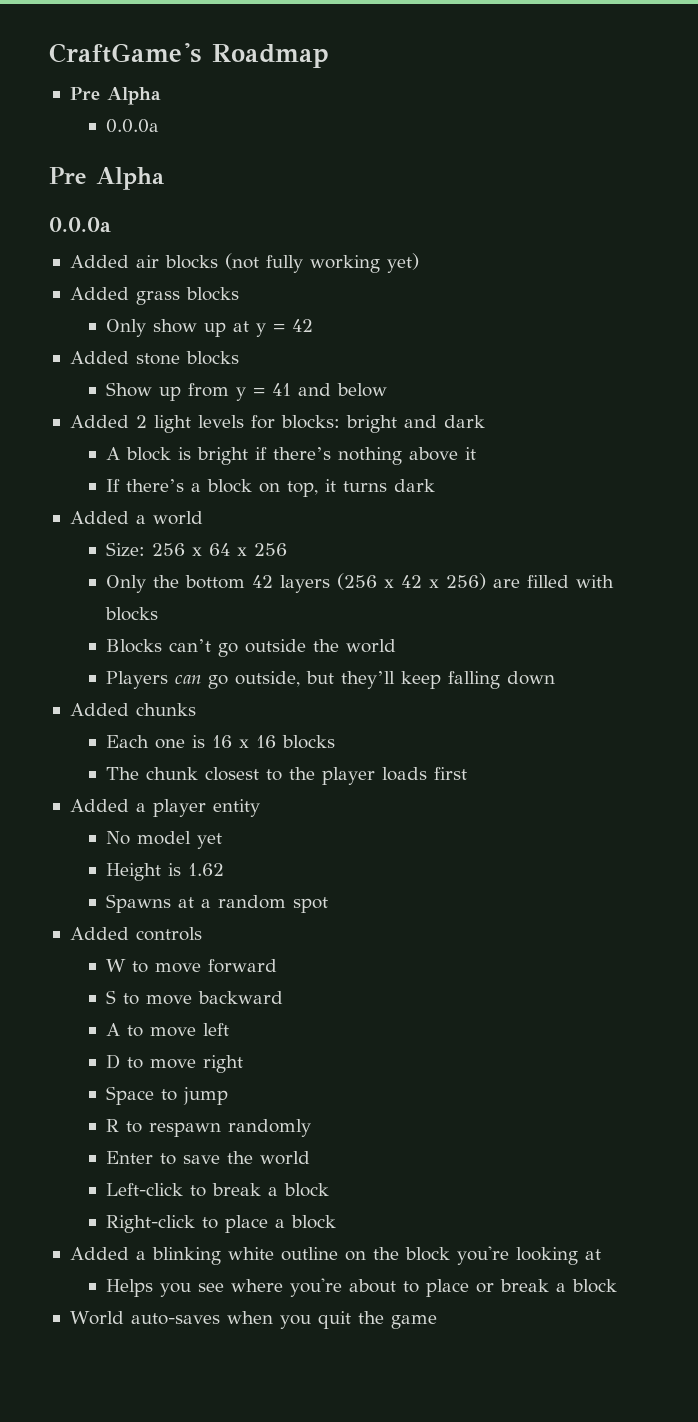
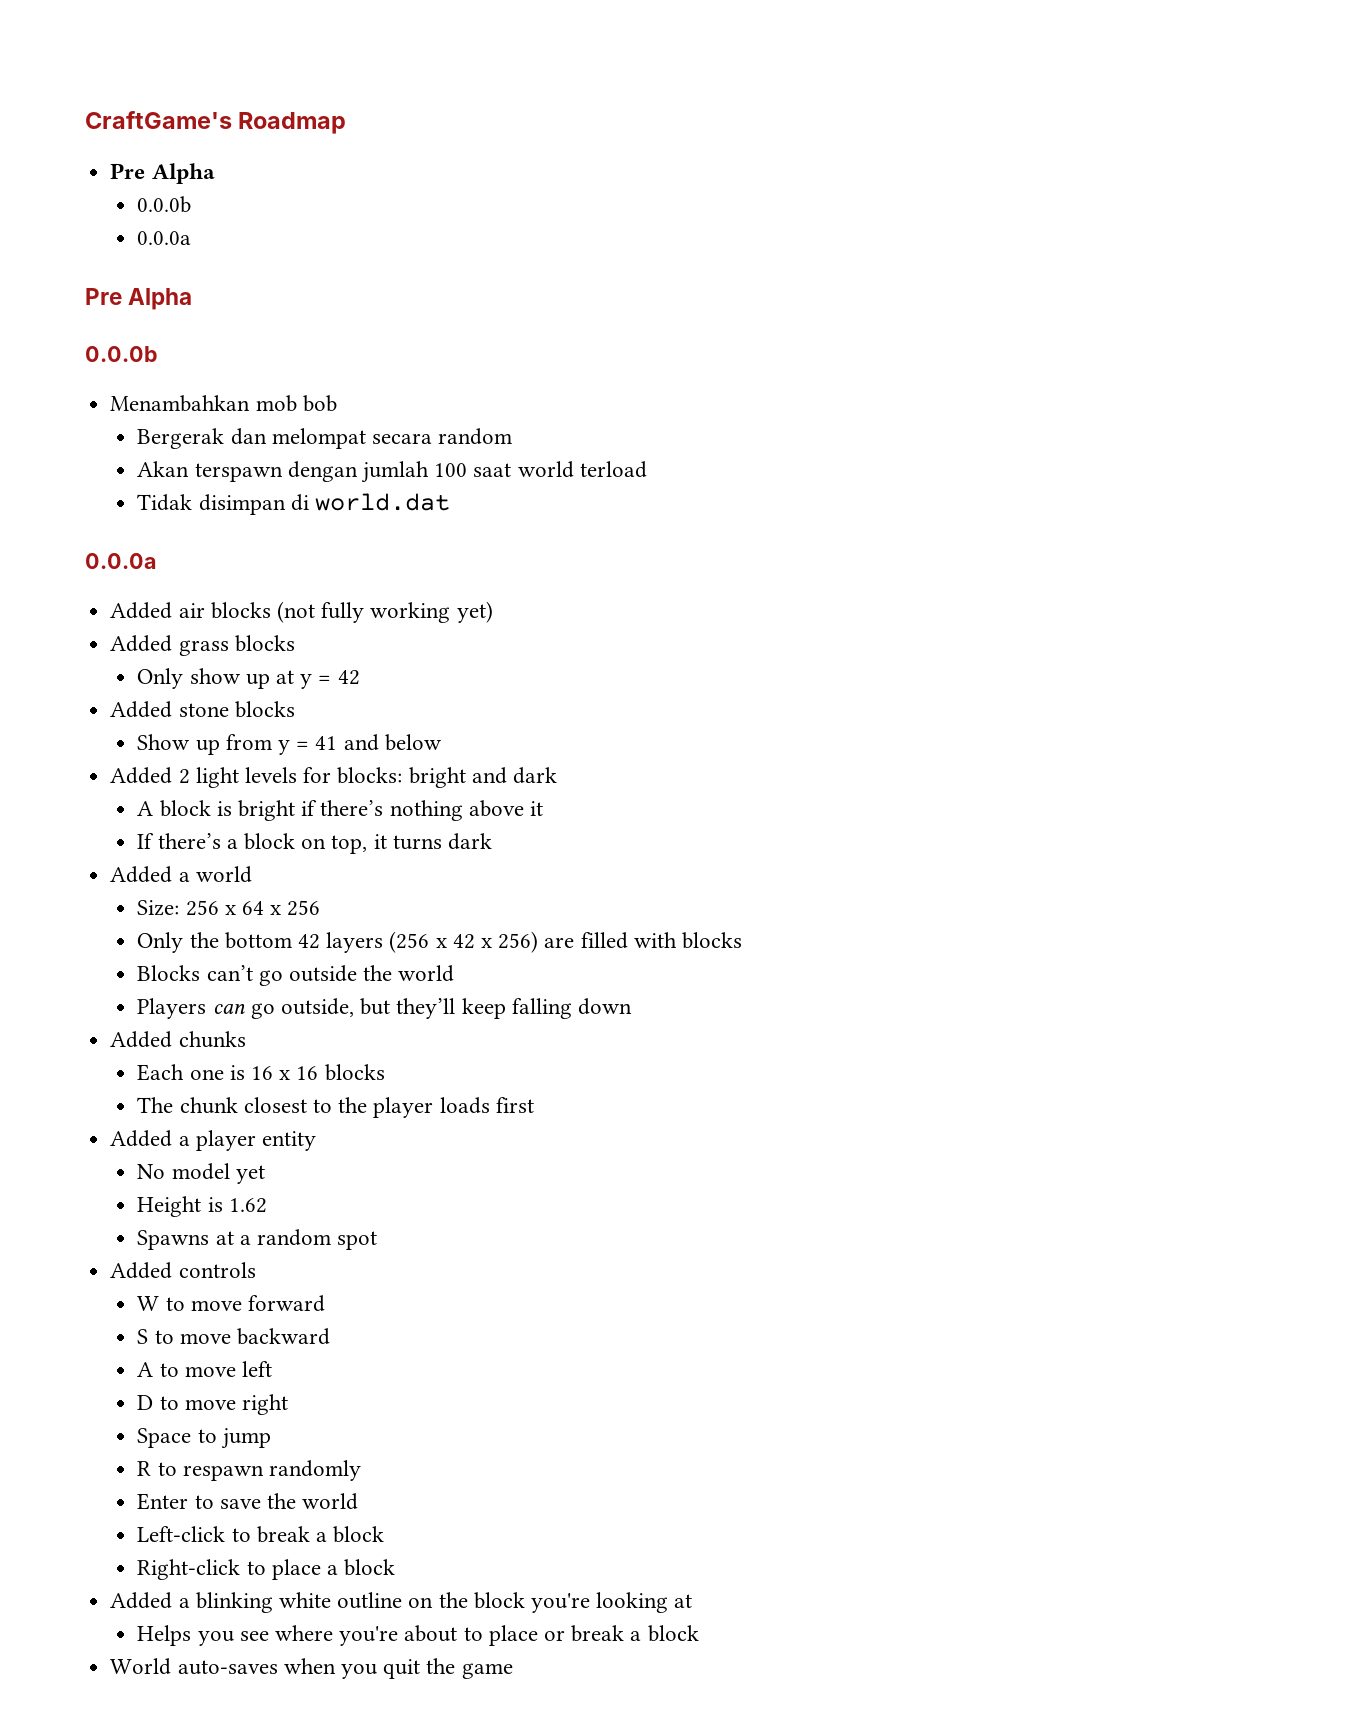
  CraftGame's Roadmap
  Pre Alpha
+ 0.0.0b
  0.0.0a
  Pre Alpha
+ 0.0.0b
+ Menambahkan mob bob
+ Bergerak dan melompat secara random
+ Akan terspawn dengan jumlah 100 saat world terload
+ Tidak disimpan di world.dat

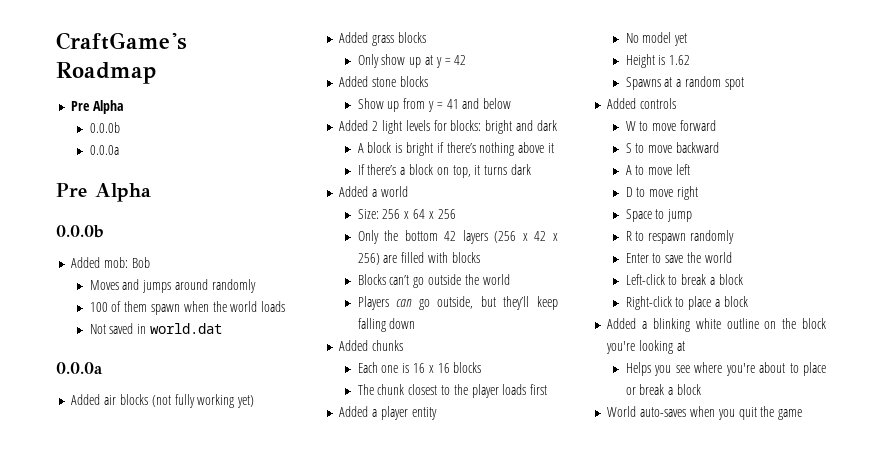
- Menambahkan mob bob
- Bergerak dan melompat secara random
- Akan terspawn dengan jumlah 100 saat world terload
- Tidak disimpan di world.dat
+ Added mob: Bob
+ Moves and jumps around randomly
+ 100 of them spawn when the world loads
+ Not saved in world.dat

